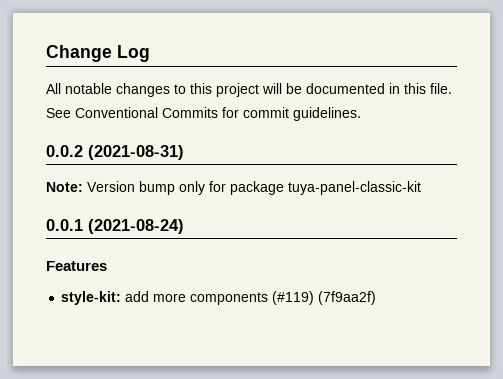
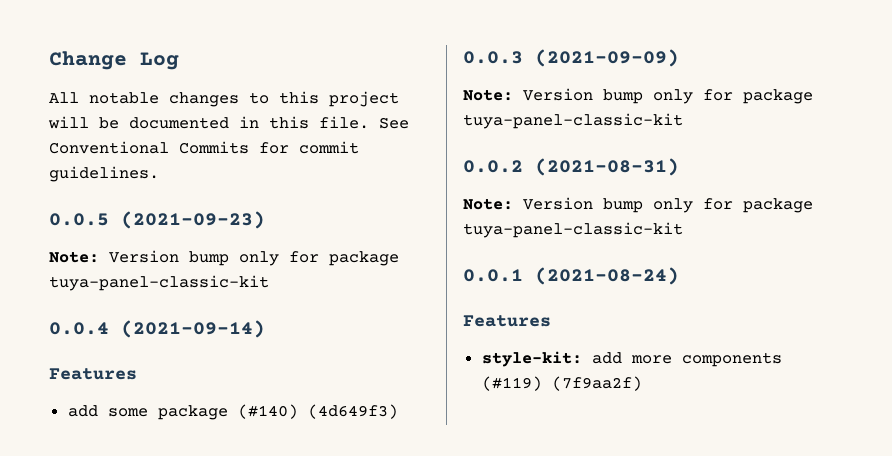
+ 0.0.5 (2021-09-23)
+ Note: Version bump only for package tuya-panel-classic-kit
+ 0.0.4 (2021-09-14)
+ Features
+ add some package (#140) (4d649f3)
+ 0.0.3 (2021-09-09)
+ Note: Version bump only for package tuya-panel-classic-kit

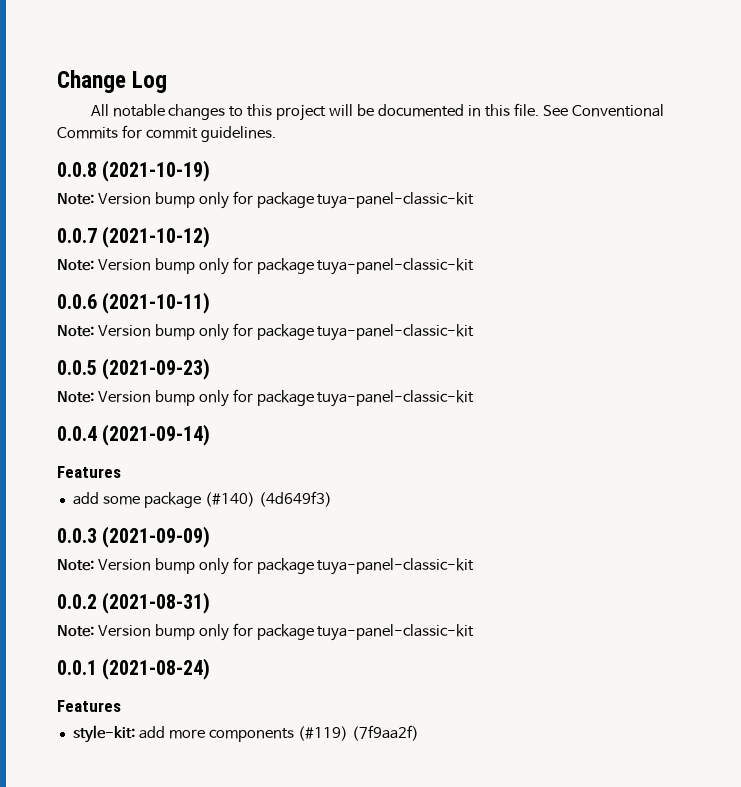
+ 0.0.8 (2021-10-19)
+ Note: Version bump only for package tuya-panel-classic-kit
+ 0.0.7 (2021-10-12)
+ Note: Version bump only for package tuya-panel-classic-kit
+ 0.0.6 (2021-10-11)
+ Note: Version bump only for package tuya-panel-classic-kit

